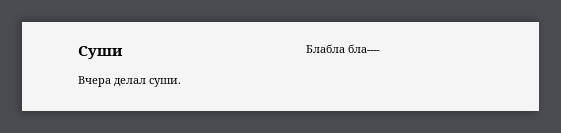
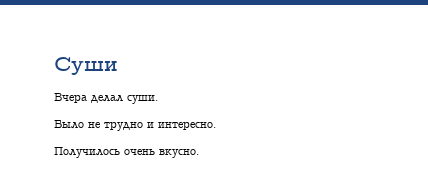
- Блабла бла----
+ Было не трудно и интересно.
+ Получилось очень вкусно.

